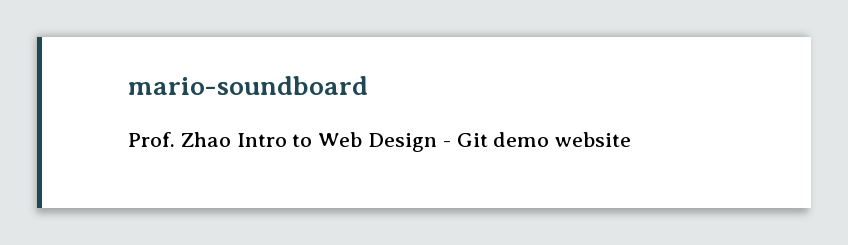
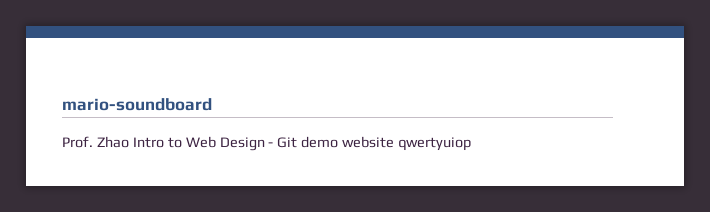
- Prof. Zhao Intro to Web Design - Git demo website
+ Prof. Zhao Intro to Web Design - Git demo website qwertyuiop

